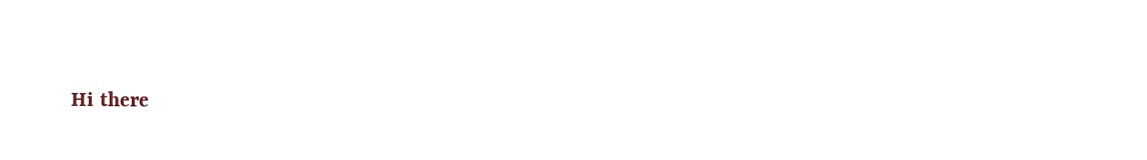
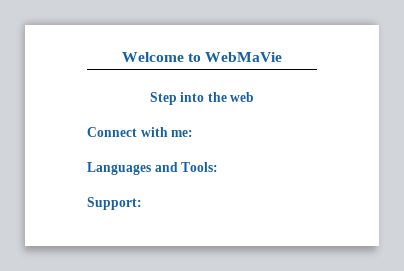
- Hi there
+ Welcome to WebMaVie
+ Step into the web
+ Connect with me:
+ Languages and Tools:
+ Support:

